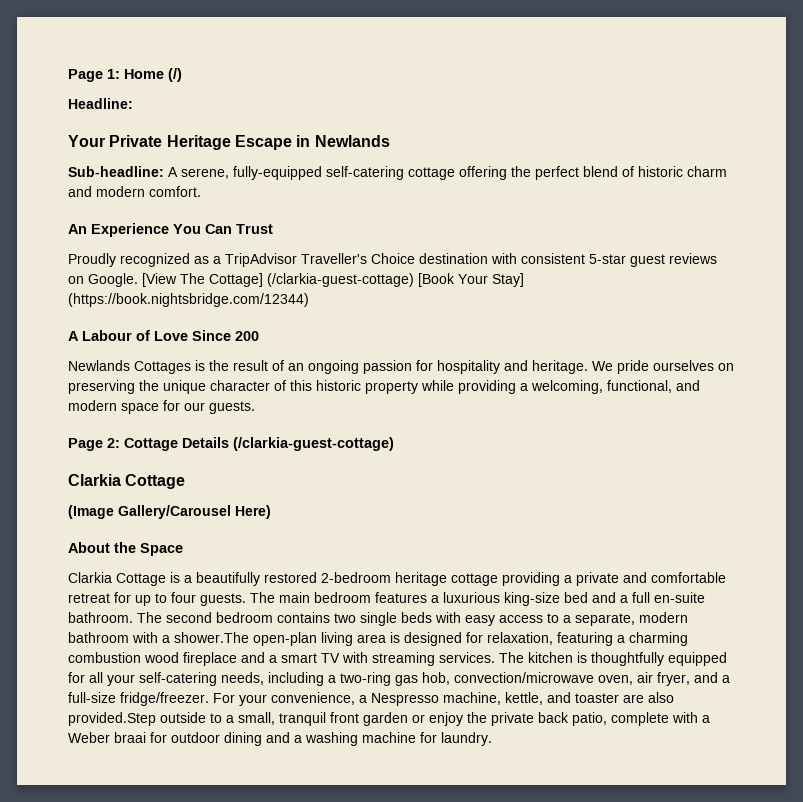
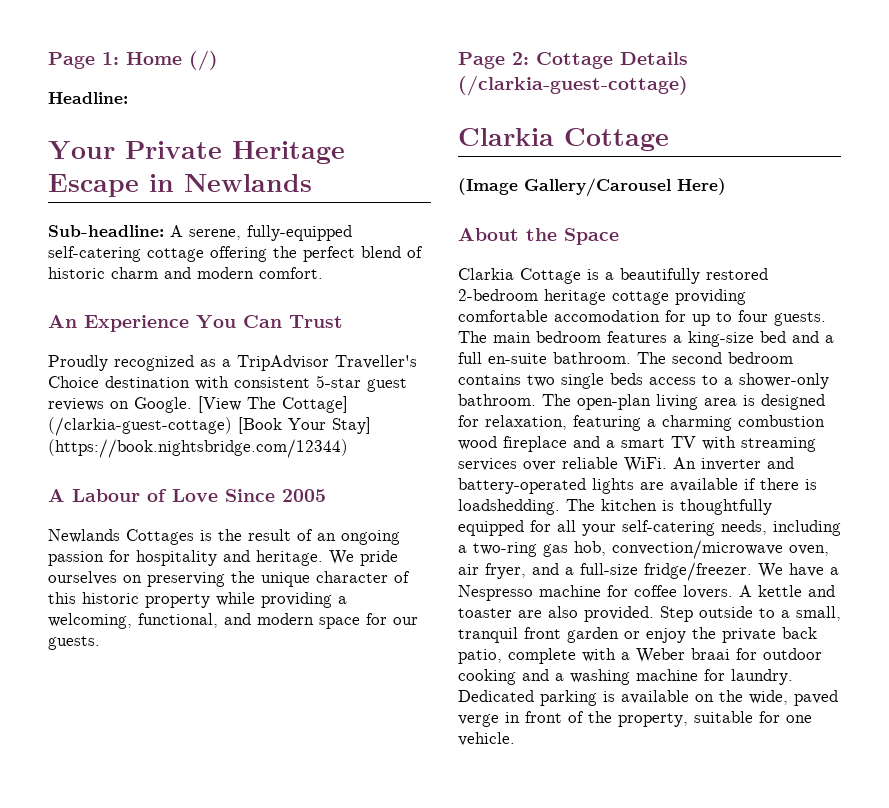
- A Labour of Love Since 200
+ A Labour of Love Since 2005
- Clarkia Cottage is a beautifully restored 2-bedroom heritage cottage providing a private and comfortable retreat for up to four guests.
+ Clarkia Cottage is a beautifully restored 2-bedroom heritage cottage providing comfortable accomodation for up to four guests.
- The main bedroom features a luxurious king-size bed and a full en-suite bathroom.
+ The main bedroom features a king-size bed and a full en-suite bathroom.
- The second bedroom contains two single beds with easy access to a separate, modern bathroom with a shower.The open-plan living area is designed for relaxation, featuring a charming combustion wood fireplace and a smart TV with streaming services.
+ The second bedroom contains two single beds access to a shower-only bathroom. The open-plan living area is designed for relaxation, featuring a charming combustion wood fireplace and a smart TV with streaming services over reliable WiFi. An inverter and battery-operated lights are available if there is loadshedding.
- For your convenience, a Nespresso machine, kettle, and toaster are also provided.Step outside to a small, tranquil front garden or enjoy the private back patio, complete with a Weber braai for outdoor dining and a washing machine for laundry.
+ We have a Nespresso machine for coffee lovers. A kettle and toaster are also provided. Step outside to a small, tranquil front garden or enjoy the private back patio, complete with a Weber braai for outdoor cooking and a washing machine for laundry.
+ Dedicated parking is available on the wide, paved verge in front of the property, suitable for one vehicle.

